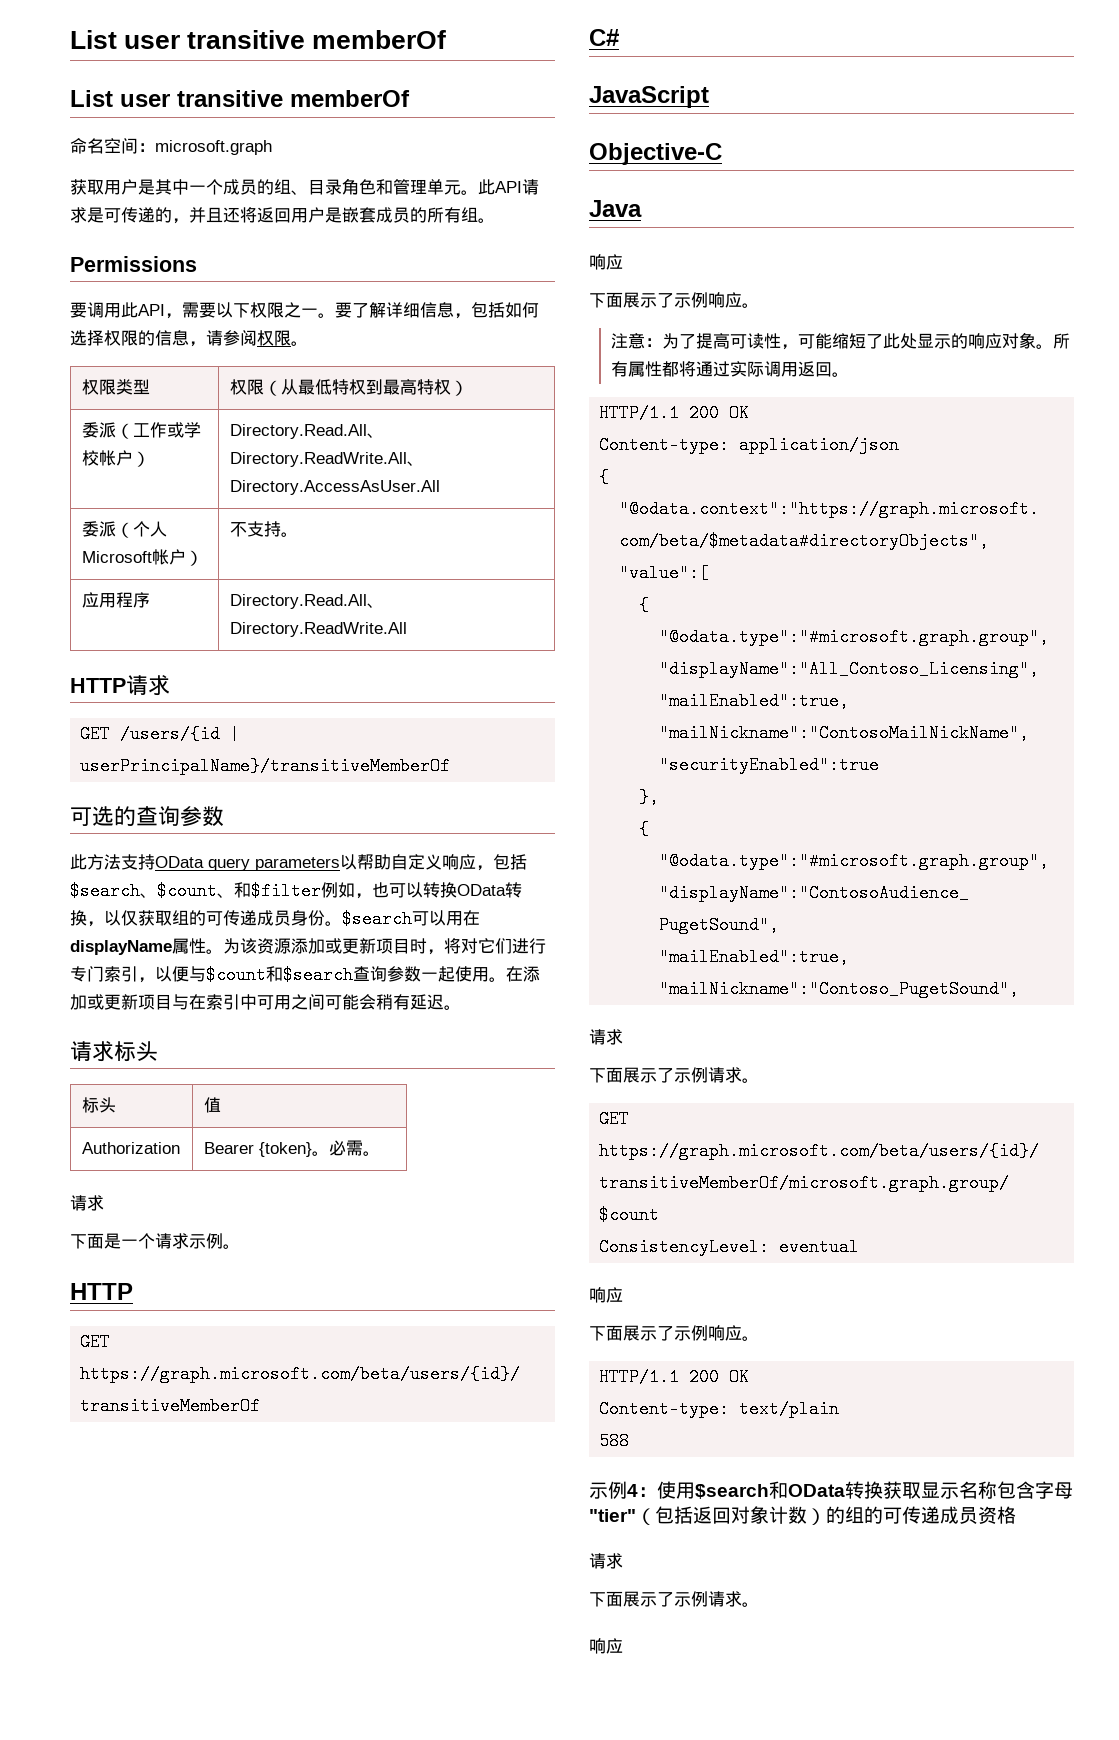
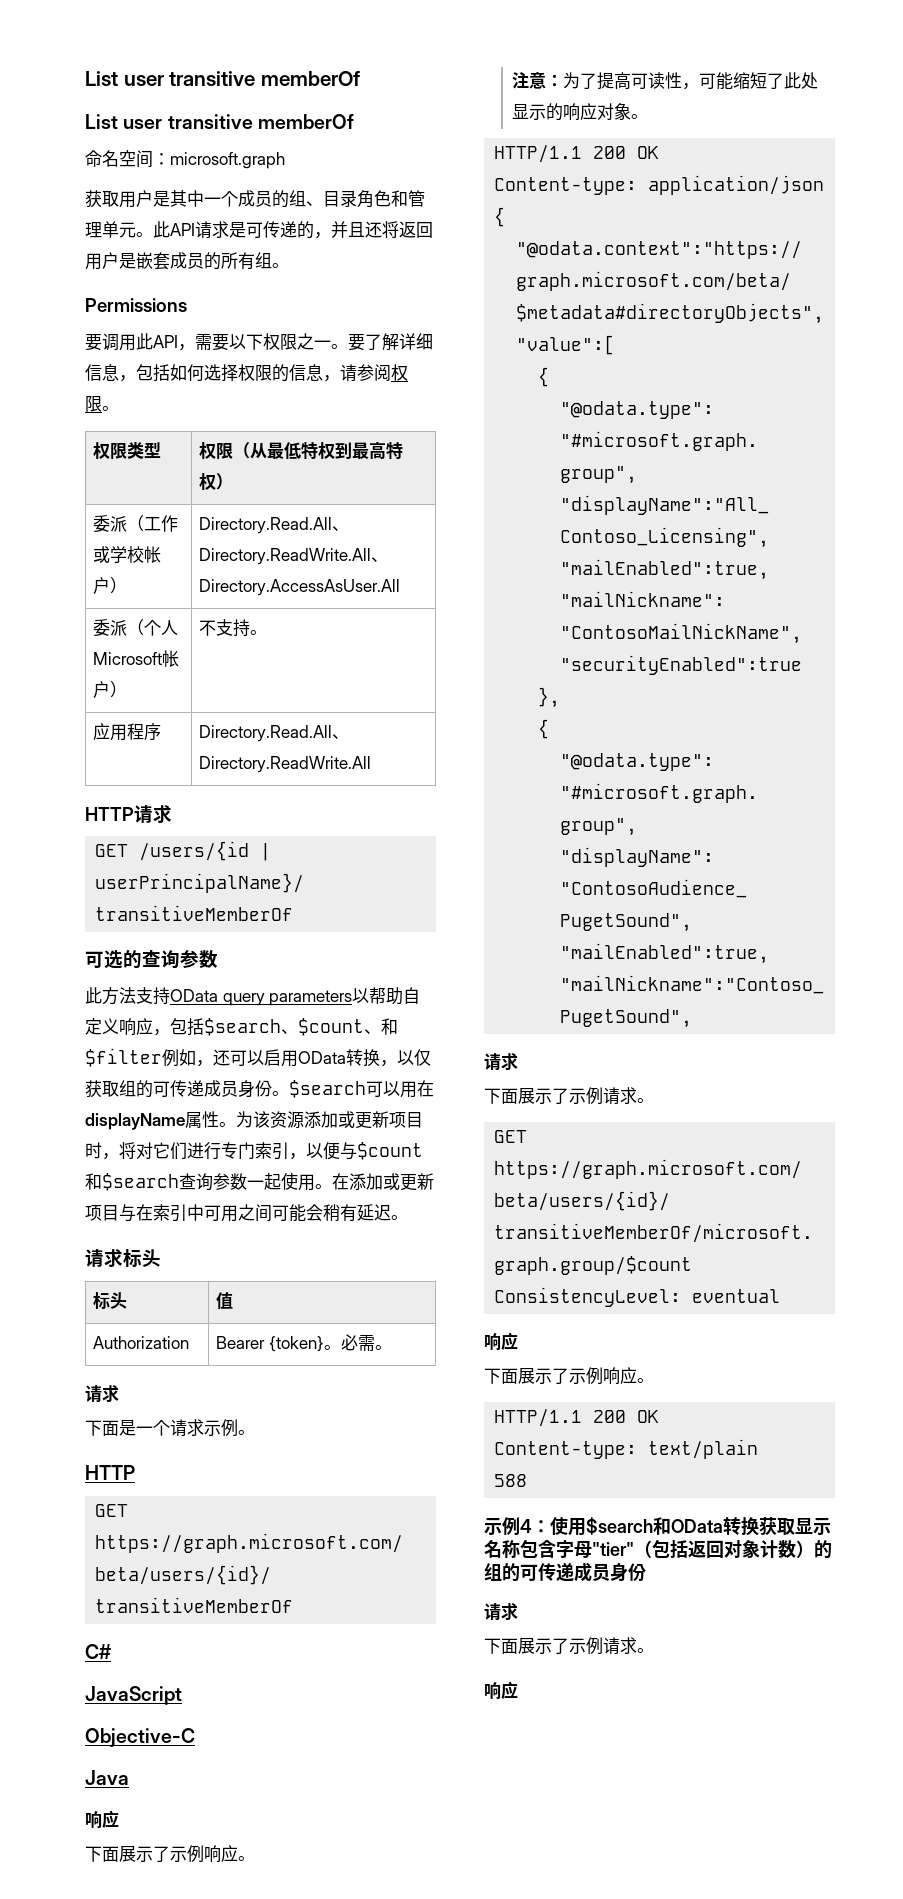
- 此方法支持OData query parameters以帮助自定义响应，包括$search、$count、和$filter例如，也可以转换OData转换，以仅获取组的可传递成员身份。
+ 此方法支持OData query parameters以帮助自定义响应，包括$search、$count、和$filter例如，还可以启用OData转换，以仅获取组的可传递成员身份。
- 所有属性都将通过实际调用返回。
- 示例4：使用$search和OData转换获取显示名称包含字母"tier"（包括返回对象计数）的组的可传递成员资格
+ 示例4：使用$search和OData转换获取显示名称包含字母"tier"（包括返回对象计数）的组的可传递成员身份

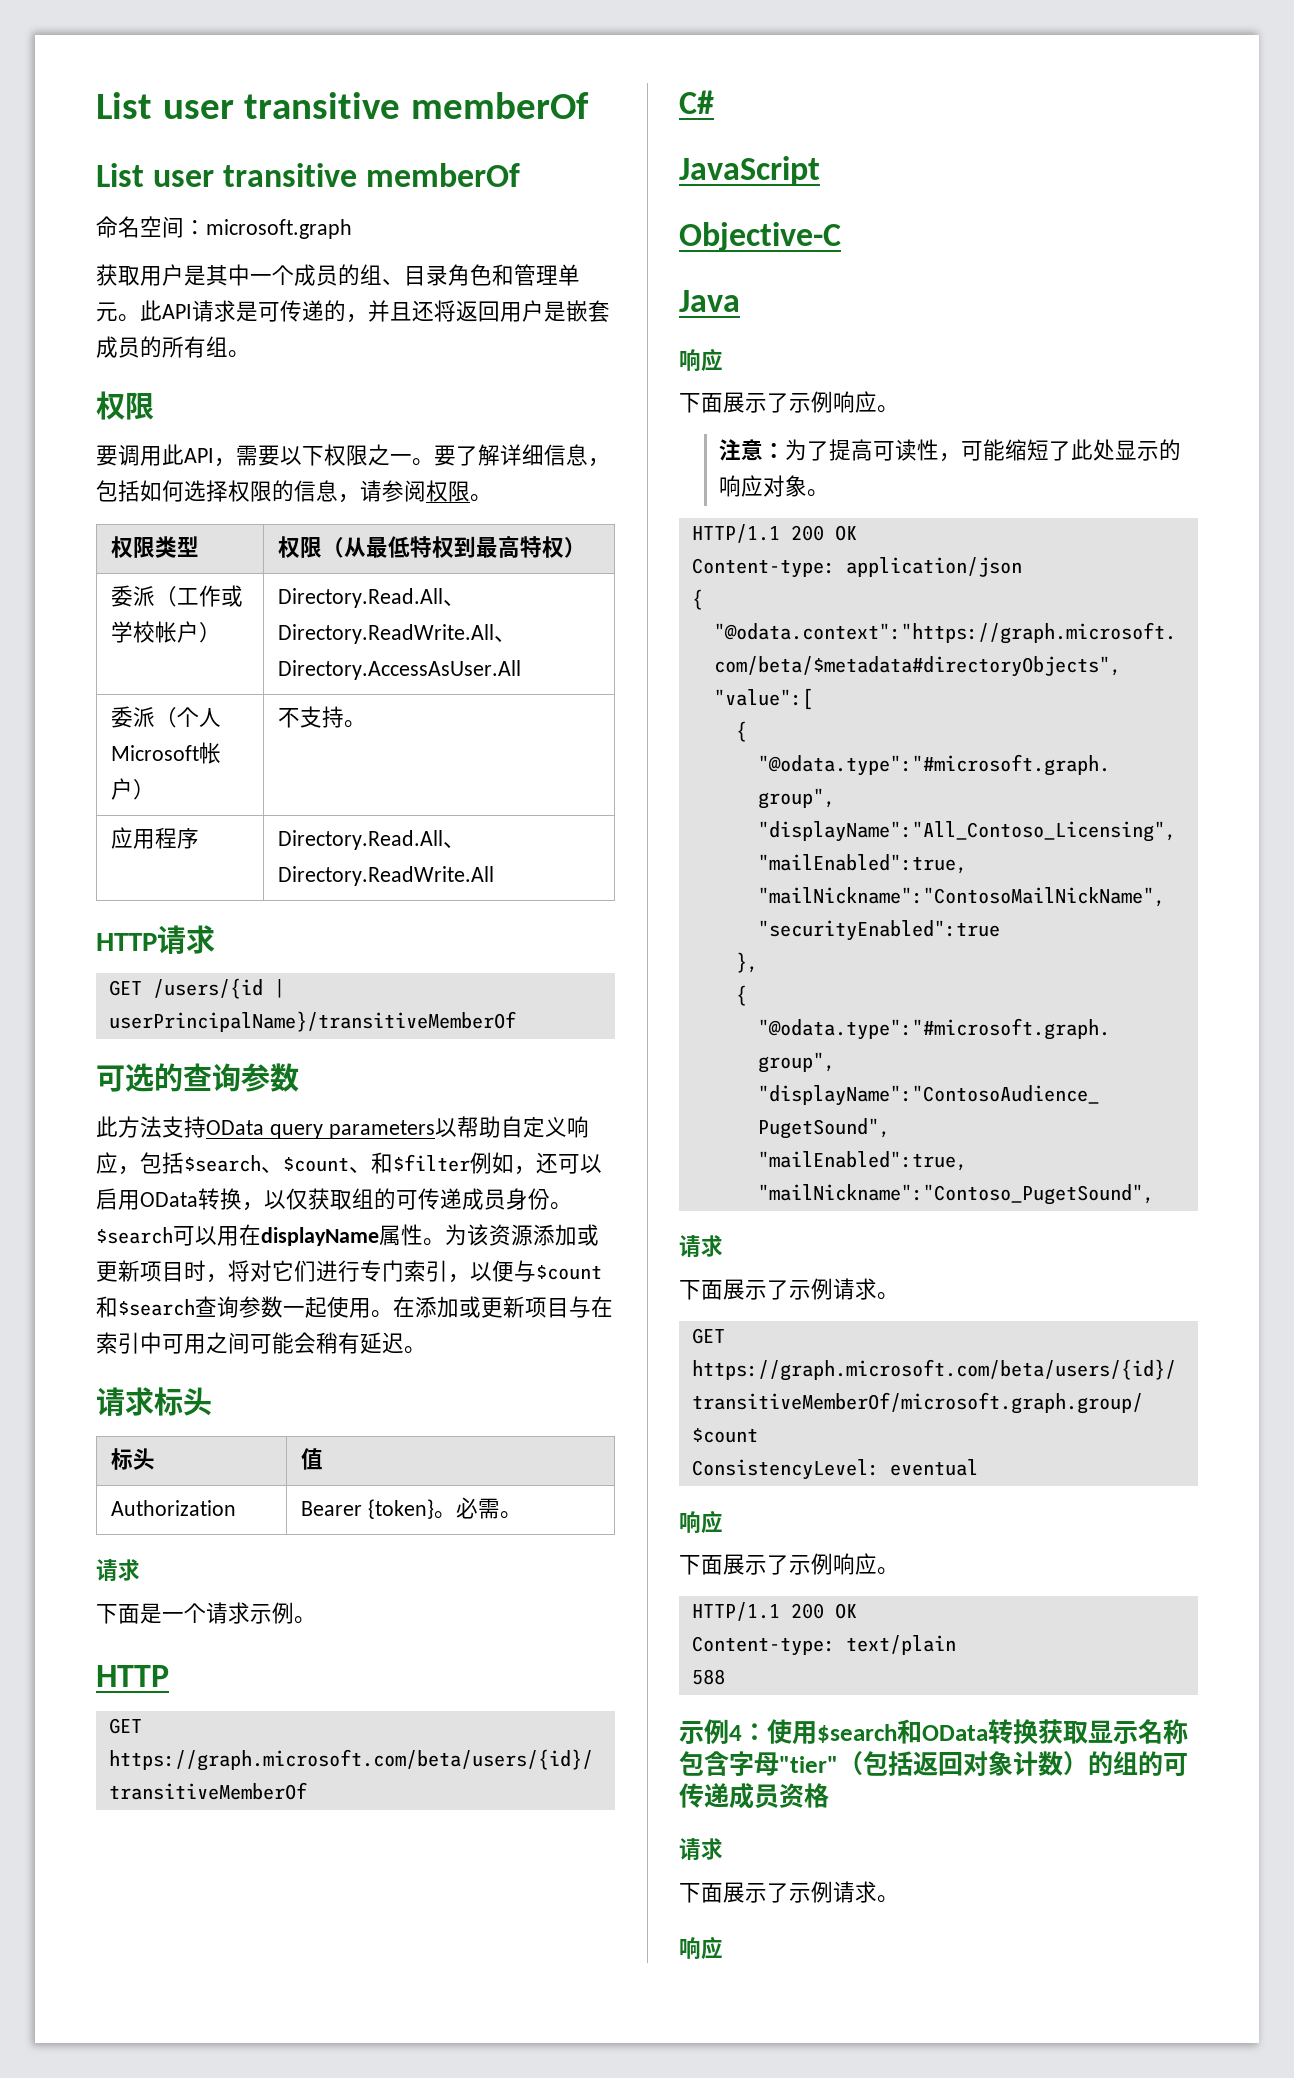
  此API请求是可传递的，并且还将返回用户是嵌套成员的所有组。
- Permissions
+ 权限
- 示例4：使用$search和OData转换获取显示名称包含字母"tier"（包括返回对象计数）的组的可传递成员身份
+ 示例4：使用$search和OData转换获取显示名称包含字母"tier"（包括返回对象计数）的组的可传递成员资格

